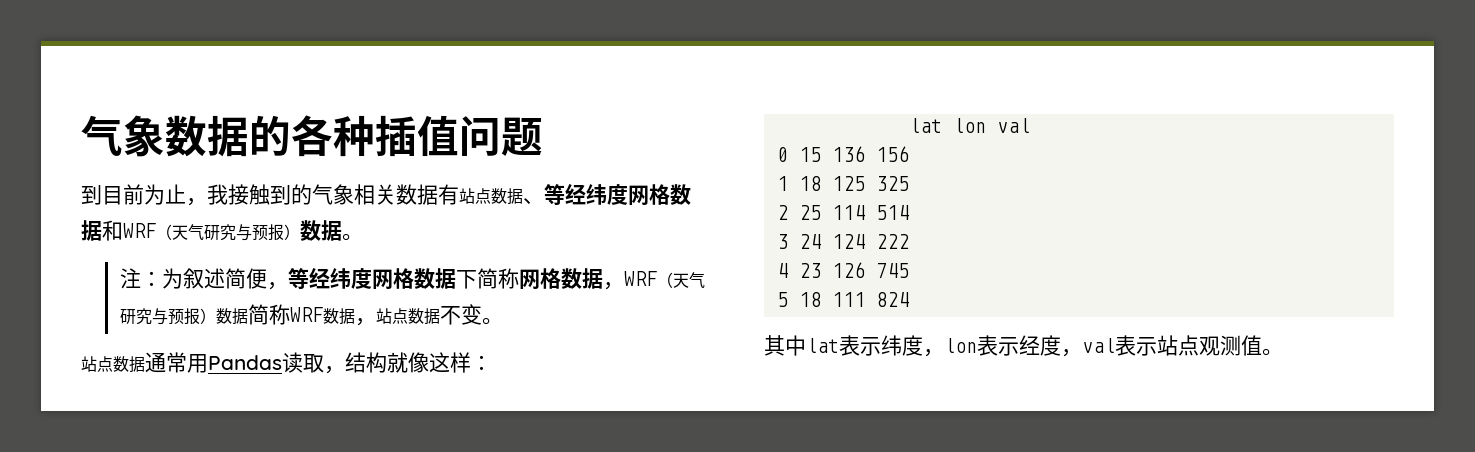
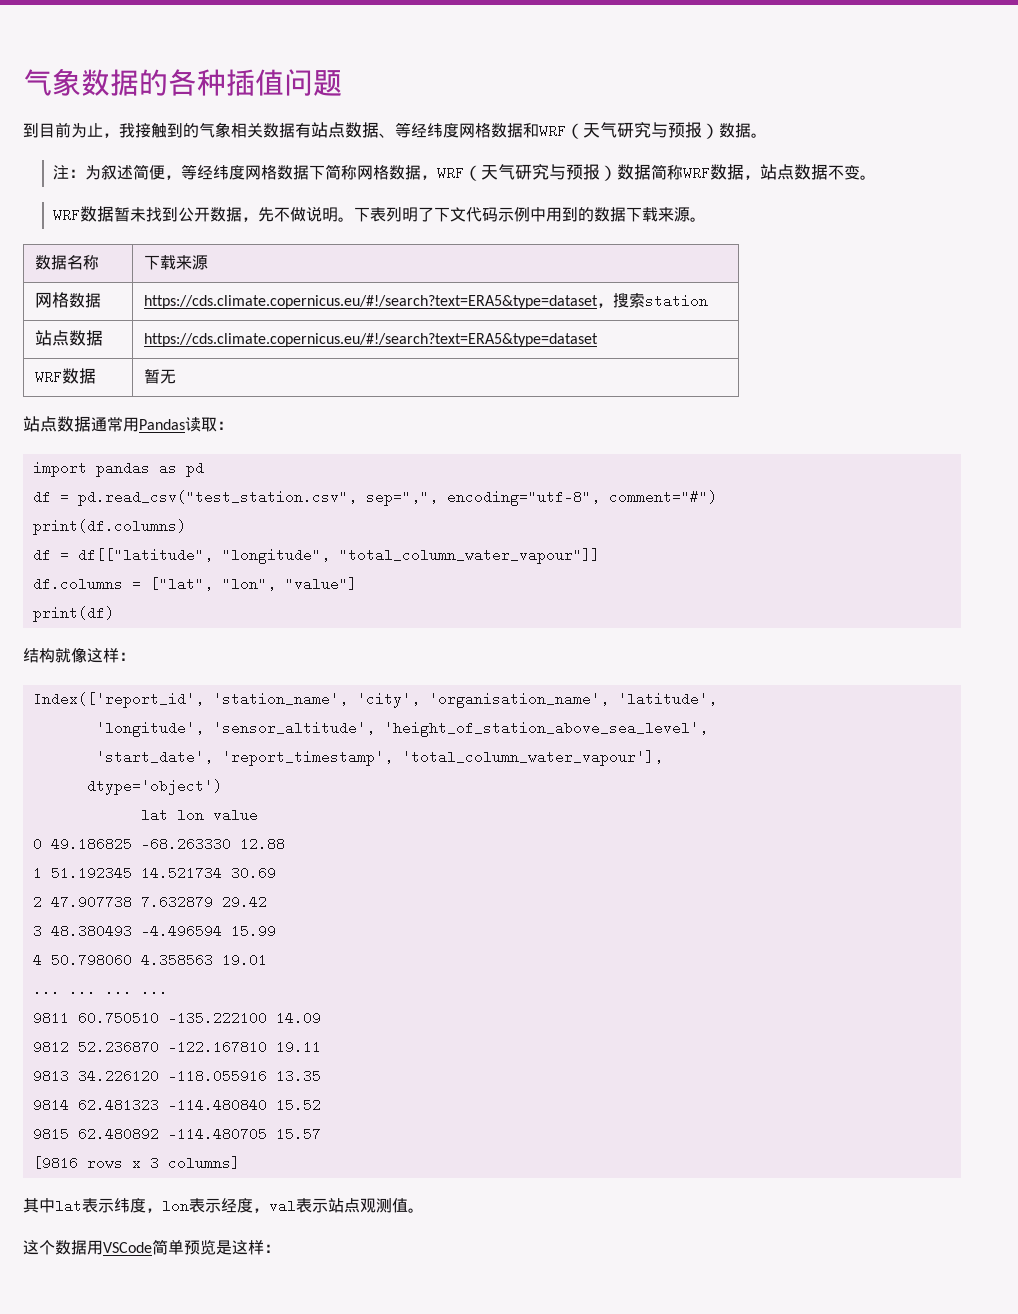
+ WRF数据暂未找到公开数据，先不做说明。下表列明了下文代码示例中用到的数据下载来源。
+ 数据名称 | 下载来源
+ 网格数据 | https://cds.climate.copernicus.eu/#!/search?text=ERA5&type=dataset，搜索station
+ 站点数据 | https://cds.climate.copernicus.eu/#!/search?text=ERA5&type=dataset
+ WRF数据 | 暂无
- 站点数据通常用Pandas读取，结构就像这样：
+ 站点数据通常用Pandas读取：
+ import pandas as pd
+ df = pd.read_csv("test_station.csv", sep=",", encoding="utf-8", comment="#")
+ print(df.columns)
+ df = df[["latitude", "longitude", "total_column_water_vapour"]]
+ df.columns = ["lat", "lon", "value"]
+ print(df)
+ 结构就像这样：
+ Index(['report_id', 'station_name', 'city', 'organisation_name', 'latitude',
+ 'longitude', 'sensor_altitude', 'height_of_station_above_sea_level',
+ 'start_date', 'report_timestamp', 'total_column_water_vapour'],
+ dtype='object')
- lat lon val
+ lat lon value
- 0 15 136 156
- 1 18 125 325
- 2 25 114 514
- 3 24 124 222
- 4 23 126 745
- 5 18 111 824
+ 0 49.186825 -68.263330 12.88
+ 1 51.192345 14.521734 30.69
+ 2 47.907738 7.632879 29.42
+ 3 48.380493 -4.496594 15.99
+ 4 50.798060 4.358563 19.01
+ ... ... ... ...
+ 9811 60.750510 -135.222100 14.09
+ 9812 52.236870 -122.167810 19.11
+ 9813 34.226120 -118.055916 13.35
+ 9814 62.481323 -114.480840 15.52
+ 9815 62.480892 -114.480705 15.57
+ [9816 rows x 3 columns]
+ 这个数据用VSCode简单预览是这样：

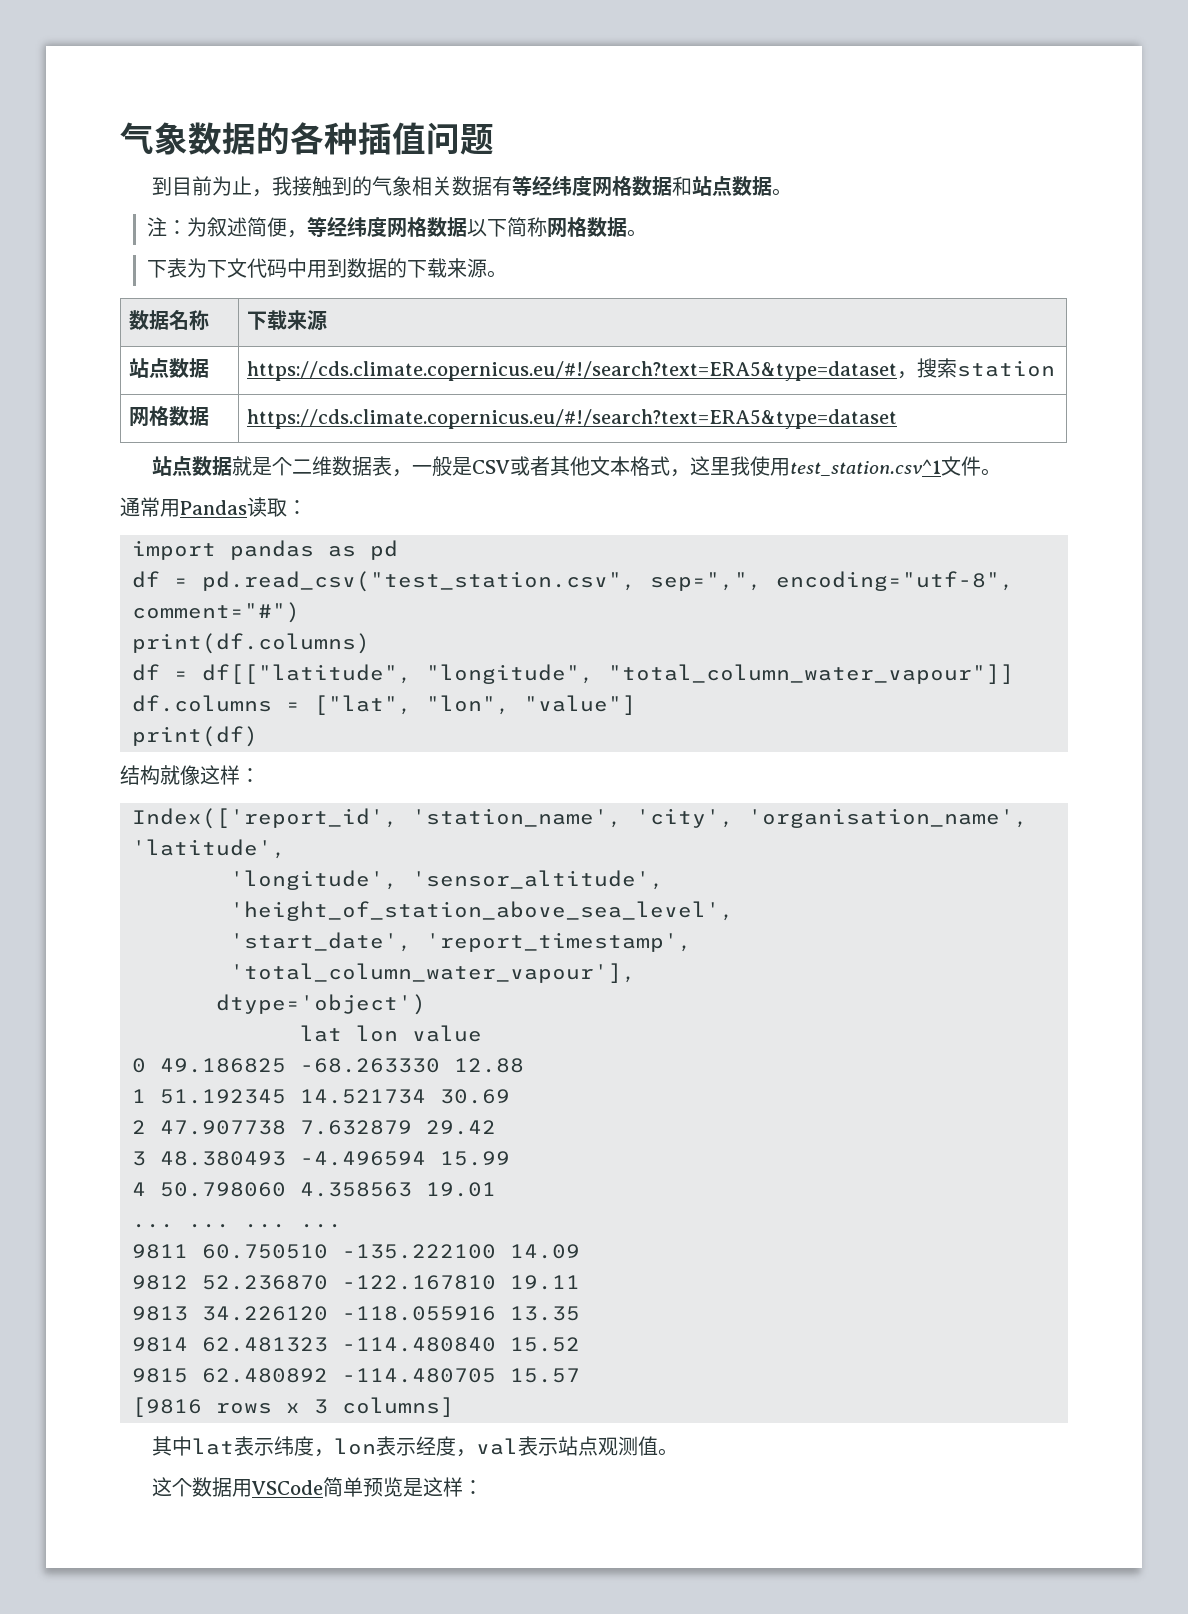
- 到目前为止，我接触到的气象相关数据有站点数据、等经纬度网格数据和WRF（天气研究与预报）数据。
+ 到目前为止，我接触到的气象相关数据有等经纬度网格数据和站点数据。
- 注：为叙述简便，等经纬度网格数据下简称网格数据，WRF（天气研究与预报）数据简称WRF数据，站点数据不变。
- WRF数据暂未找到公开数据，先不做说明。下表列明了下文代码示例中用到的数据下载来源。
+ 注：为叙述简便，等经纬度网格数据以下简称网格数据。
+ 下表为下文代码中用到数据的下载来源。
- 网格数据 | https://cds.climate.copernicus.eu/#!/search?text=ERA5&type=dataset，搜索station
+ 站点数据 | https://cds.climate.copernicus.eu/#!/search?text=ERA5&type=dataset，搜索station
- 站点数据 | https://cds.climate.copernicus.eu/#!/search?text=ERA5&type=dataset
- WRF数据 | 暂无
- 站点数据通常用Pandas读取：
+ 网格数据 | https://cds.climate.copernicus.eu/#!/search?text=ERA5&type=dataset
+ 站点数据就是个二维数据表，一般是CSV或者其他文本格式，这里我使用test_station.csv^1文件。
+ 通常用Pandas读取：

